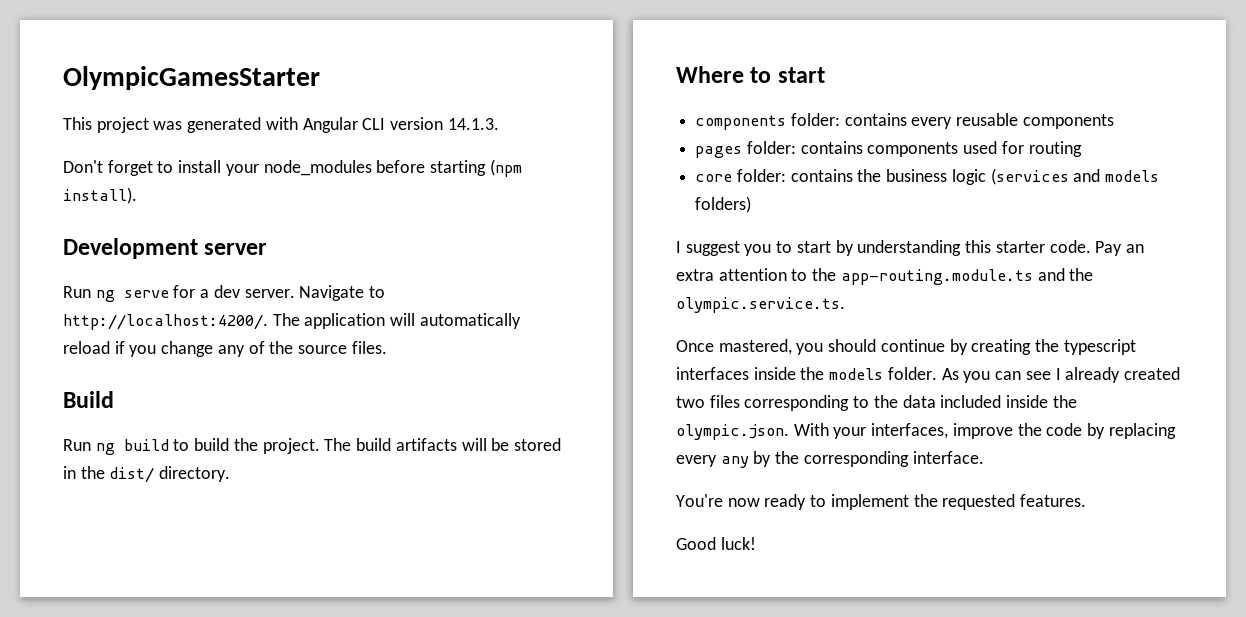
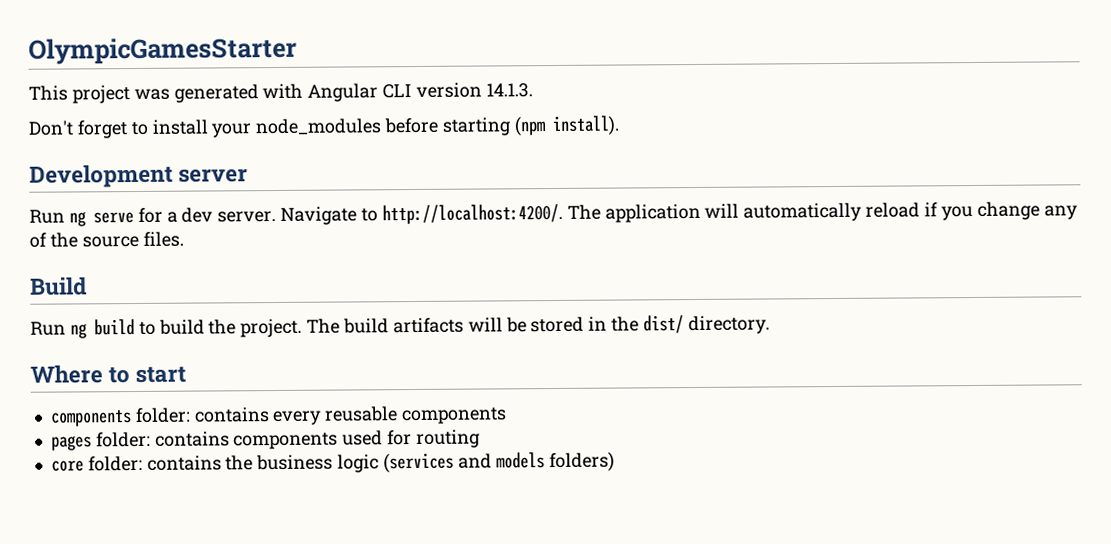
- I suggest you to start by understanding this starter code. Pay an extra attention to the app-routing.module.ts and the olympic.service.ts.
- Once mastered, you should continue by creating the typescript interfaces inside the models folder. As you can see I already created two files corresponding to the data included inside the olympic.json. With your interfaces, improve the code by replacing every any by the corresponding interface.
- You're now ready to implement the requested features.
- Good luck!

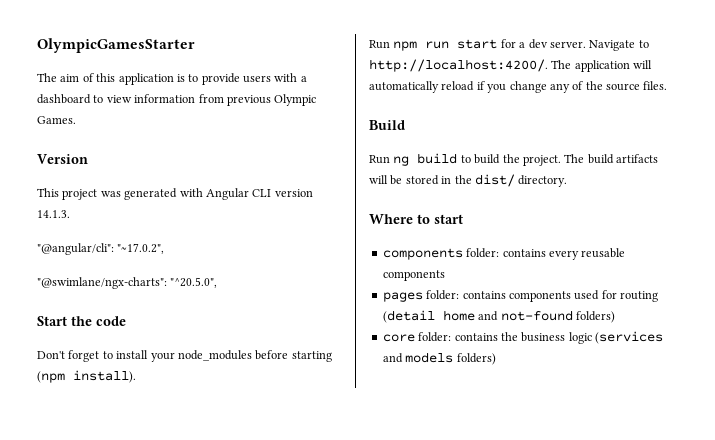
+ The aim of this application is to provide users with a dashboard to view information from previous Olympic Games.
+ Version
+ "@angular/cli": "~17.0.2",
+ "@swimlane/ngx-charts": "^20.5.0",
+ Start the code
- Development server
- Run ng serve for a dev server.
+ Run npm run start for a dev server.
- pages folder: contains components used for routing
+ pages folder: contains components used for routing (detail home and not-found folders)

